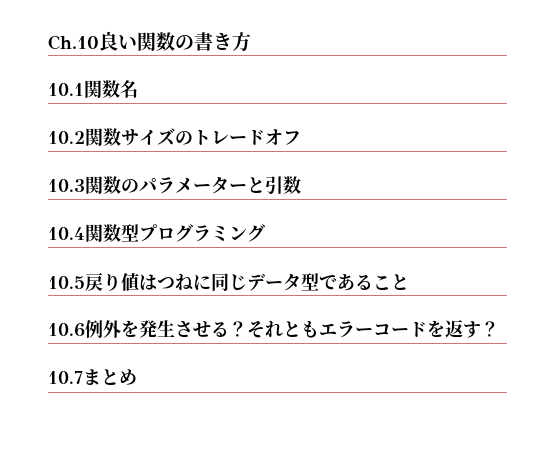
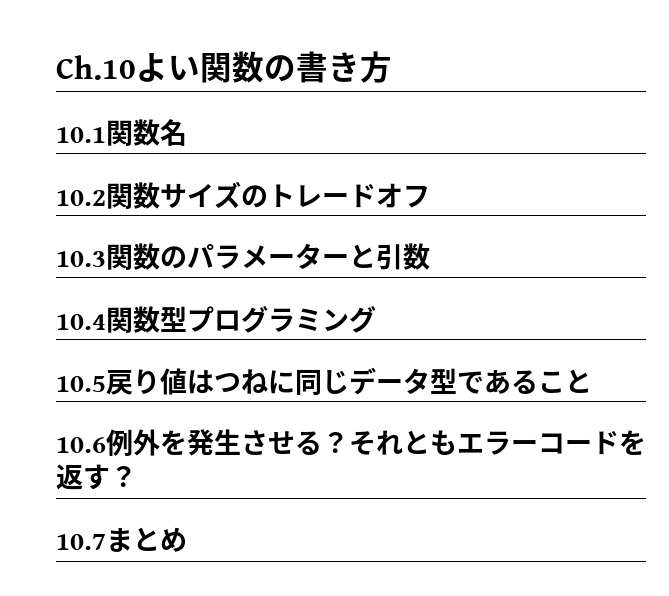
- Ch.10良い関数の書き方
+ Ch.10よい関数の書き方

